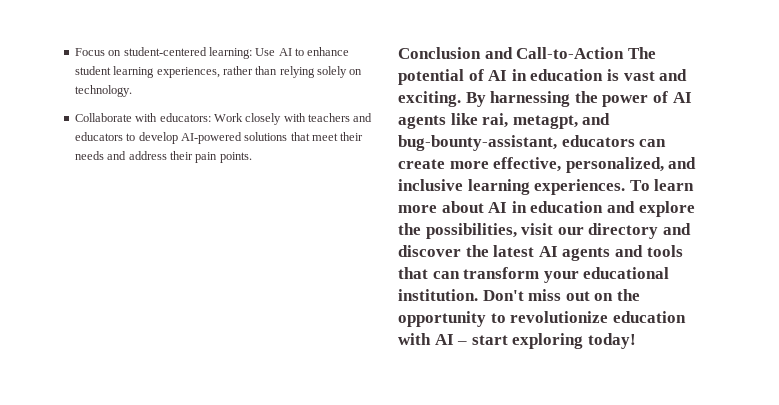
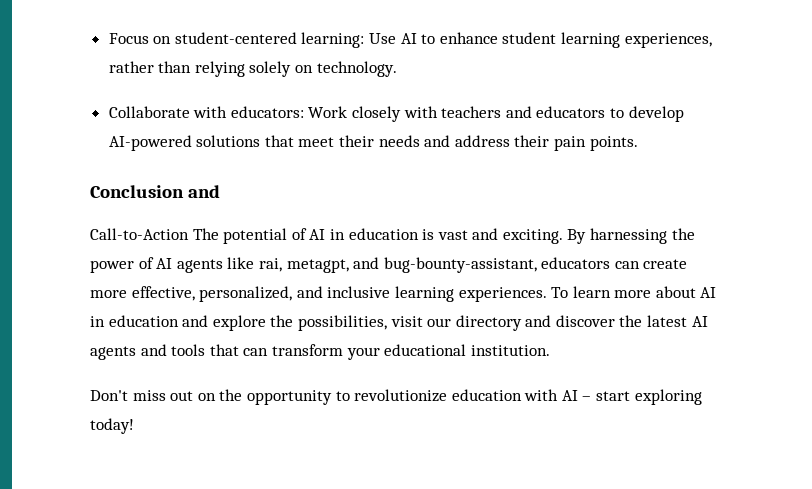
- Conclusion and Call-to-Action The potential of AI in education is vast and exciting.
+ Conclusion and
+ Call-to-Action The potential of AI in education is vast and exciting.
- To learn more about AI in education and explore the possibilities, visit our directory and discover the latest AI agents and tools that can transform your educational institution. Don't miss out on the opportunity to revolutionize education with AI – start exploring today!
+ To learn more about AI in education and explore the possibilities, visit our directory and discover the latest AI agents and tools that can transform your educational institution.
+ Don't miss out on the opportunity to revolutionize education with AI – start exploring today!

